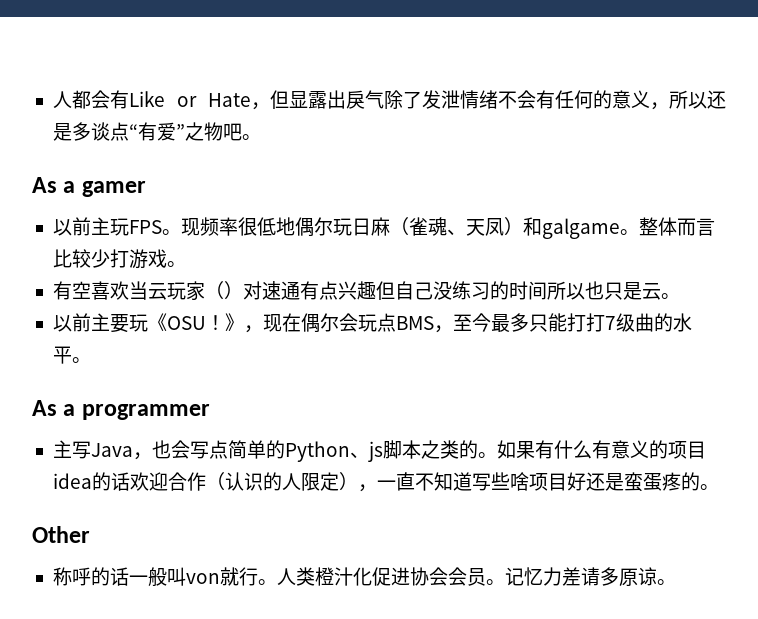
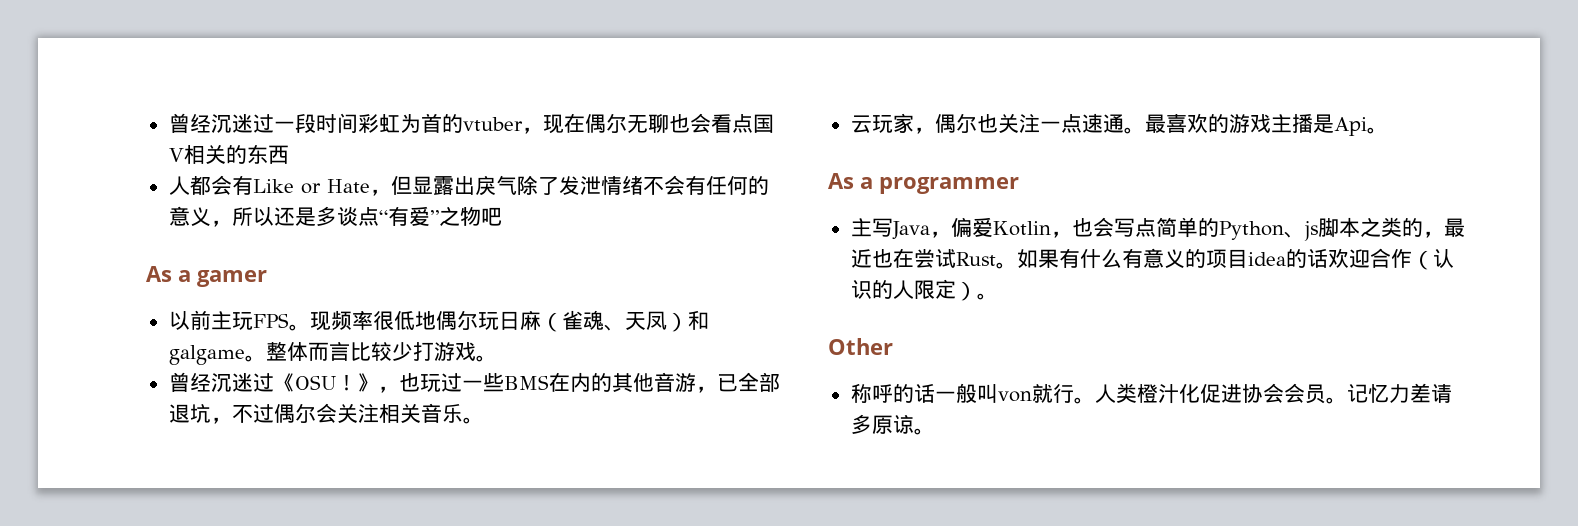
+ 曾经沉迷过一段时间彩虹为首的vtuber，现在偶尔无聊也会看点国V相关的东西
- 人都会有Like or Hate，但显露出戾气除了发泄情绪不会有任何的意义，所以还是多谈点“有爱”之物吧。
+ 人都会有Like or Hate，但显露出戾气除了发泄情绪不会有任何的意义，所以还是多谈点“有爱”之物吧
- 有空喜欢当云玩家（）对速通有点兴趣但自己没练习的时间所以也只是云。
- 以前主要玩《OSU！》，现在偶尔会玩点BMS，至今最多只能打打7级曲的水平。
+ 曾经沉迷过《OSU！》，也玩过一些BMS在内的其他音游，已全部退坑，不过偶尔会关注相关音乐。
+ 云玩家，偶尔也关注一点速通。最喜欢的游戏主播是Api。
- 主写Java，也会写点简单的Python、js脚本之类的。
+ 主写Java，偏爱Kotlin，也会写点简单的Python、js脚本之类的，最近也在尝试Rust。
- 如果有什么有意义的项目idea的话欢迎合作（认识的人限定），一直不知道写些啥项目好还是蛮蛋疼的。
+ 如果有什么有意义的项目idea的话欢迎合作（认识的人限定）。

